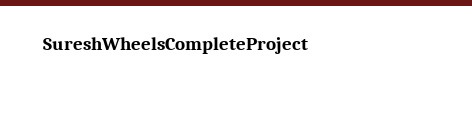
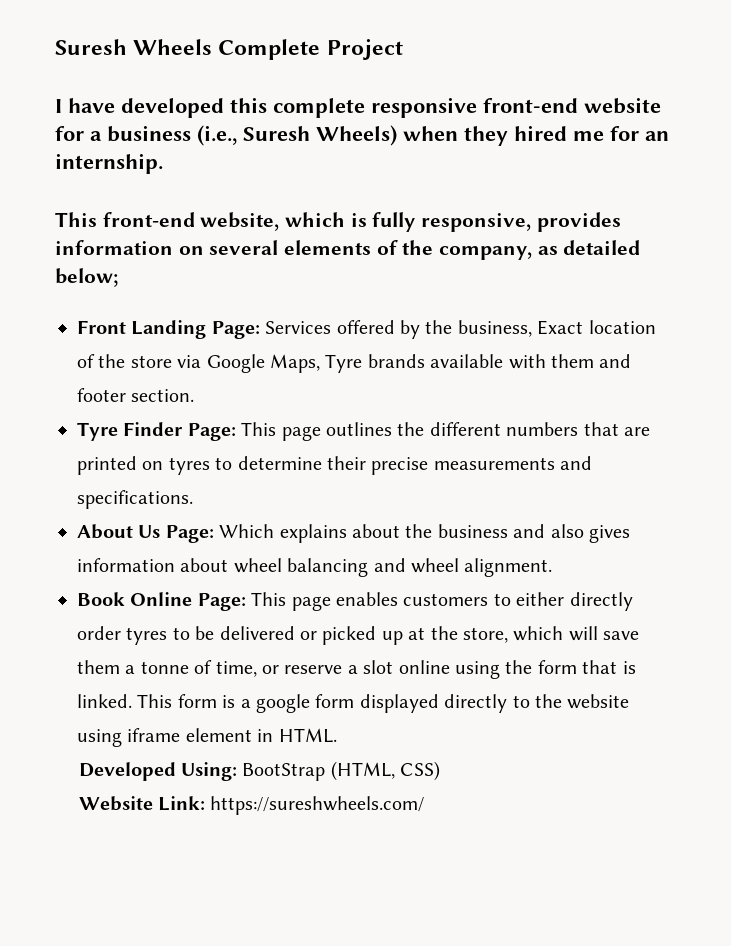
- SureshWheelsCompleteProject
+ Suresh Wheels Complete Project
+ I have developed this complete responsive front-end website for a business (i.e., Suresh Wheels) when they hired me for an internship.
+ This front-end website, which is fully responsive, provides information on several elements of the company, as detailed below;
+ Front Landing Page: Services offered by the business, Exact location of the store via Google Maps, Tyre brands available with them and footer section.
+ Tyre Finder Page: This page outlines the different numbers that are printed on tyres to determine their precise measurements and specifications.
+ About Us Page: Which explains about the business and also gives information about wheel balancing and wheel alignment.
+ Book Online Page: This page enables customers to either directly order tyres to be delivered or picked up at the store, which will save them a tonne of time, or reserve a slot online using the form that is linked. This form is a google form displayed directly to the website using iframe element in HTML.
+ Developed Using: BootStrap (HTML, CSS)
+ Website Link: https://sureshwheels.com/

